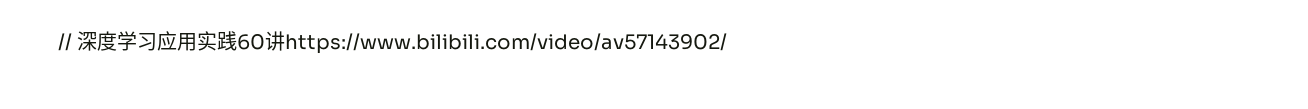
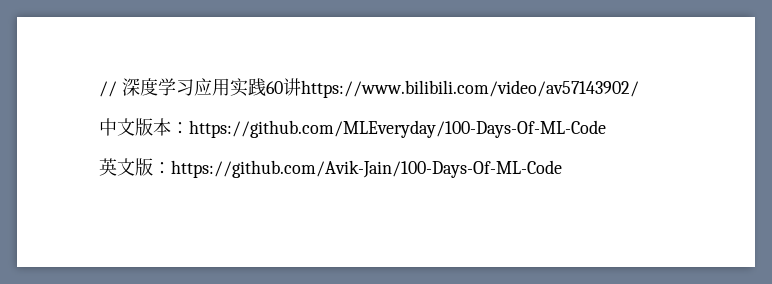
+ 中文版本：https://github.com/MLEveryday/100-Days-Of-ML-Code
+ 英文版：https://github.com/Avik-Jain/100-Days-Of-ML-Code

